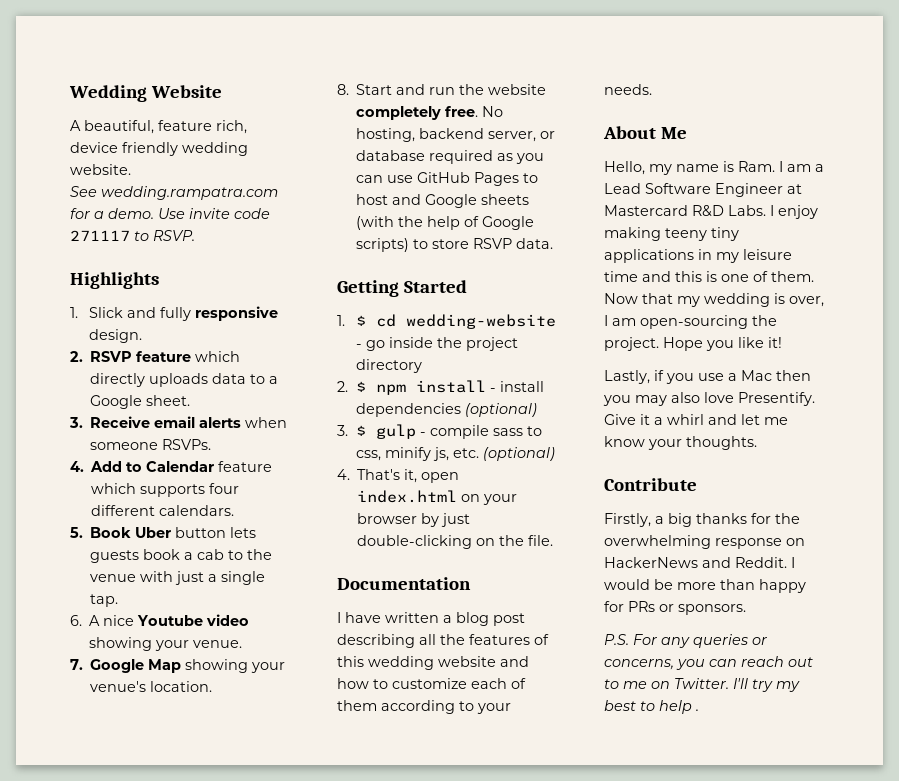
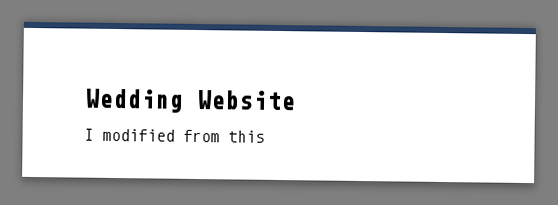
- A beautiful, feature rich, device friendly wedding website.
- See wedding.rampatra.com for a demo. Use invite code 271117 to RSVP.
- Highlights
- 1. Slick and fully responsive design.
- 2. RSVP feature which directly uploads data to a Google sheet.
- 3. Receive email alerts when someone RSVPs.
- 4. Add to Calendar feature which supports four different calendars.
- 5. Book Uber button lets guests book a cab to the venue with just a single tap.
- 6. A nice Youtube video showing your venue.
- 7. Google Map showing your venue's location.
- 8. Start and run the website completely free. No hosting, backend server, or database required as you can use GitHub Pages to host and Google sheets (with the help of Google scripts) to store RSVP data.
- Getting Started
- 1. $ cd wedding-website - go inside the project directory
- 2. $ npm install - install dependencies (optional)
- 3. $ gulp - compile sass to css, minify js, etc. (optional)
- 4. That's it, open index.html on your browser by just double-clicking on the file.
- Documentation
- I have written a blog post describing all the features of this wedding website and how to customize each of them according to your needs.
- About Me
- Hello, my name is Ram. I am a Lead Software Engineer at Mastercard R&D Labs. I enjoy making teeny tiny applications in my leisure time and this is one of them. Now that my wedding is over, I am open-sourcing the project. Hope you like it!
- Lastly, if you use a Mac then you may also love Presentify. Give it a whirl and let me know your thoughts.
- Contribute
- Firstly, a big thanks for the overwhelming response on HackerNews and Reddit. I would be more than happy for PRs or sponsors.
- P.S. For any queries or concerns, you can reach out to me on Twitter. I'll try my best to help .
+ I modified from this

